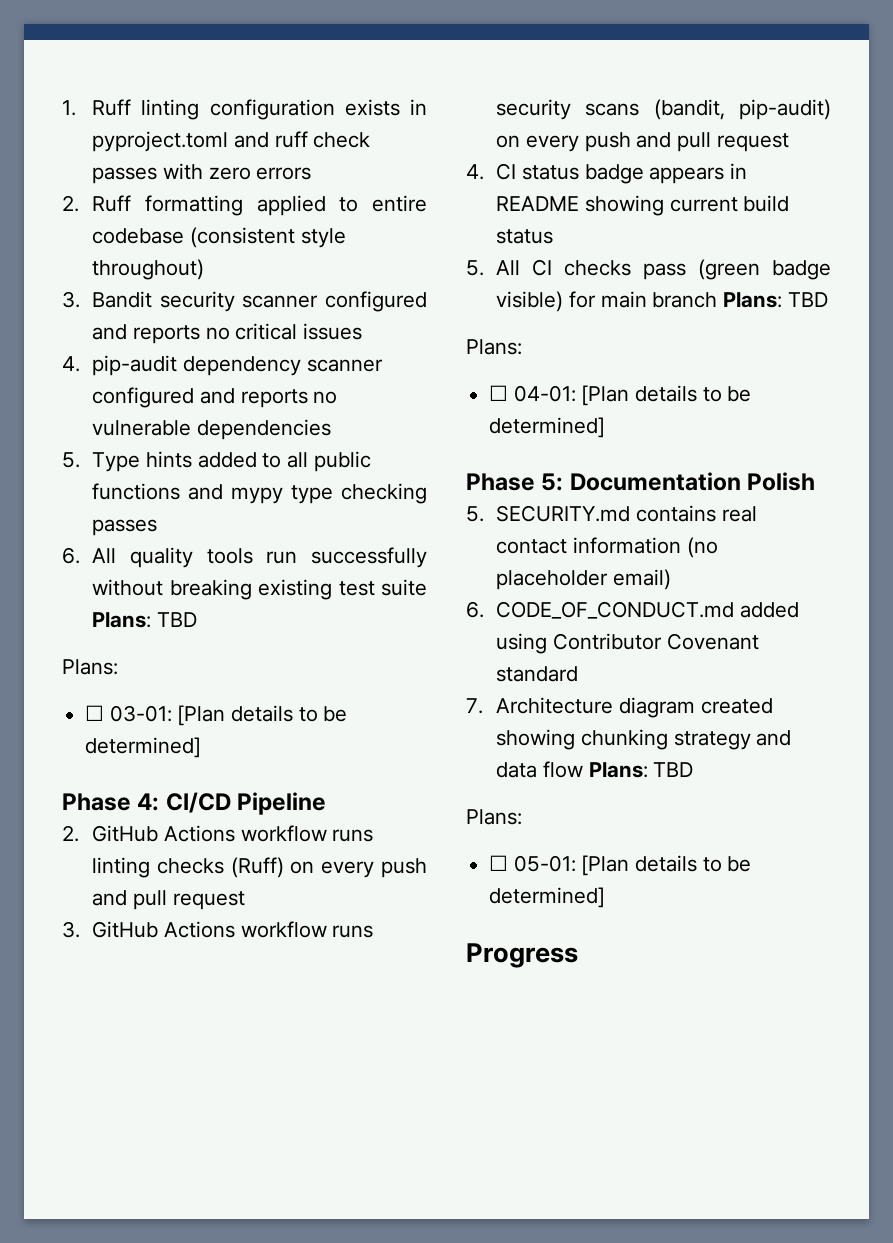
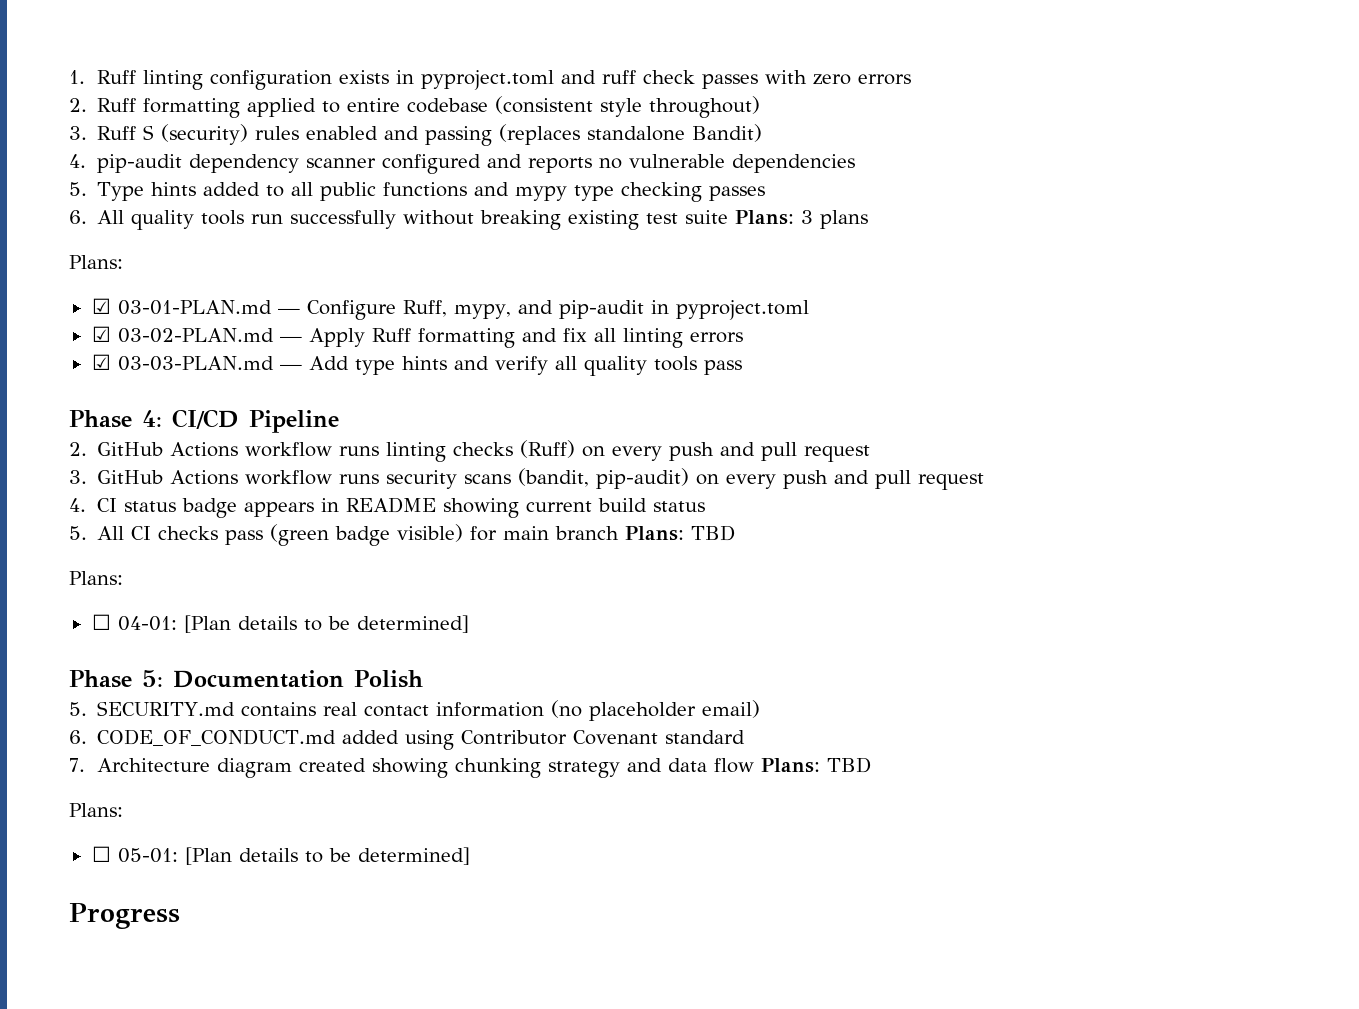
- 3. Bandit security scanner configured and reports no critical issues
+ 3. Ruff S (security) rules enabled and passing (replaces standalone Bandit)
- 6. All quality tools run successfully without breaking existing test suite Plans: TBD
+ 6. All quality tools run successfully without breaking existing test suite Plans: 3 plans
  Plans:
- ☐ 03-01: [Plan details to be determined]
+ ☑ 03-01-PLAN.md — Configure Ruff, mypy, and pip-audit in pyproject.toml
+ ☑ 03-02-PLAN.md — Apply Ruff formatting and fix all linting errors
+ ☑ 03-03-PLAN.md — Add type hints and verify all quality tools pass

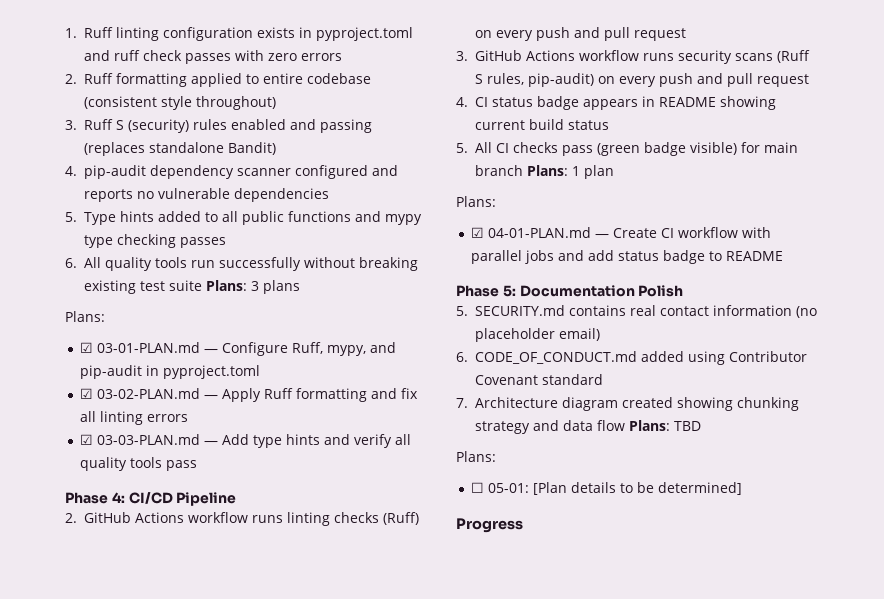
- 3. GitHub Actions workflow runs security scans (bandit, pip-audit) on every push and pull request
+ 3. GitHub Actions workflow runs security scans (Ruff S rules, pip-audit) on every push and pull request
- 5. All CI checks pass (green badge visible) for main branch Plans: TBD
+ 5. All CI checks pass (green badge visible) for main branch Plans: 1 plan
  Plans:
- ☐ 04-01: [Plan details to be determined]
+ ☑ 04-01-PLAN.md — Create CI workflow with parallel jobs and add status badge to README

